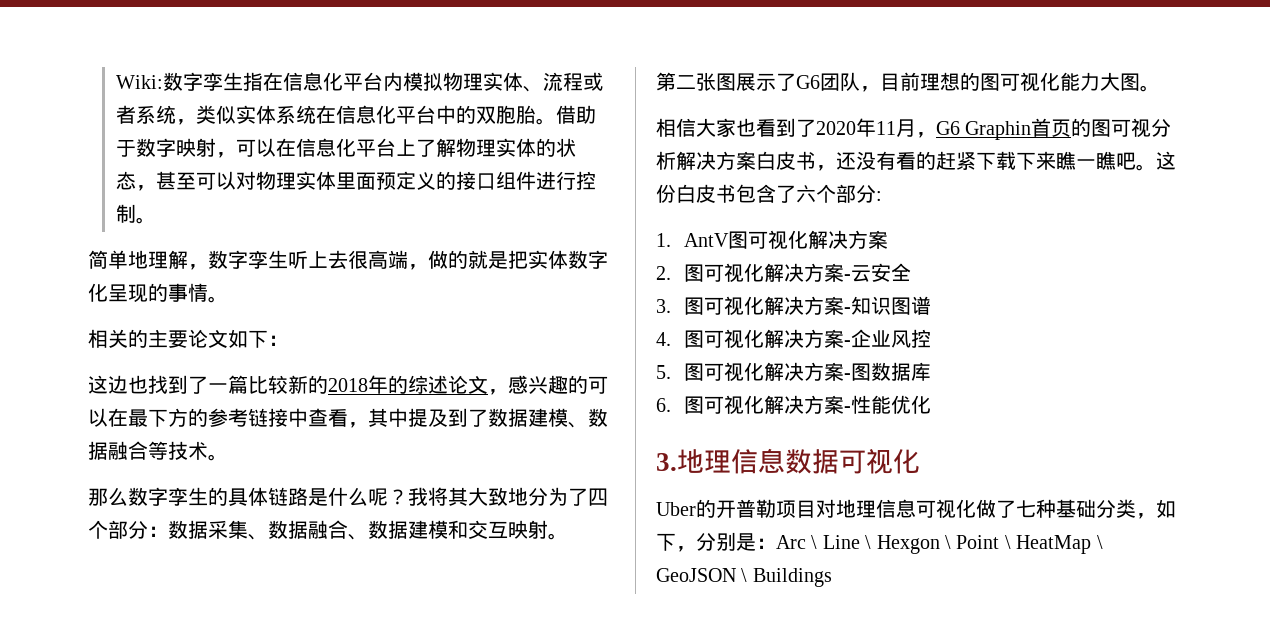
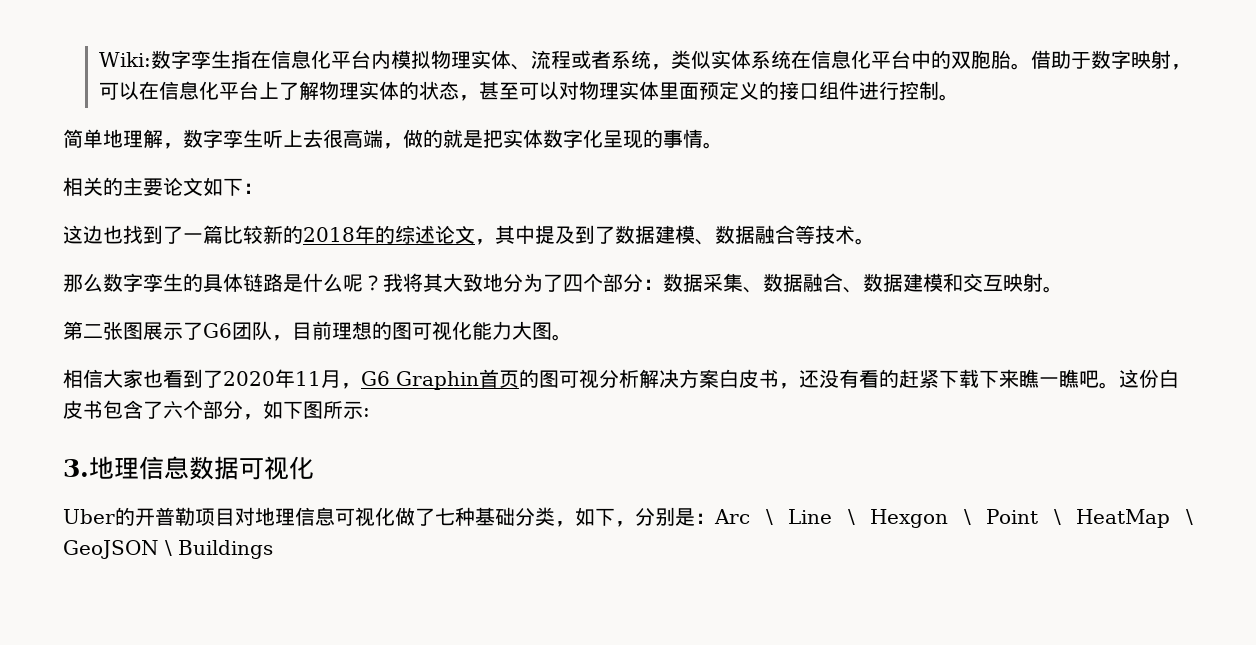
- 这边也找到了一篇比较新的2018年的综述论文，感兴趣的可以在最下方的参考链接中查看，其中提及到了数据建模、数据融合等技术。
+ 这边也找到了一篇比较新的2018年的综述论文，其中提及到了数据建模、数据融合等技术。
- 这份白皮书包含了六个部分:
- 1. AntV图可视化解决方案
- 2.图可视化解决方案-云安全
- 3.图可视化解决方案-知识图谱
- 4.图可视化解决方案-企业风控
- 5.图可视化解决方案-图数据库
- 6.图可视化解决方案-性能优化
+ 这份白皮书包含了六个部分，如下图所示:

